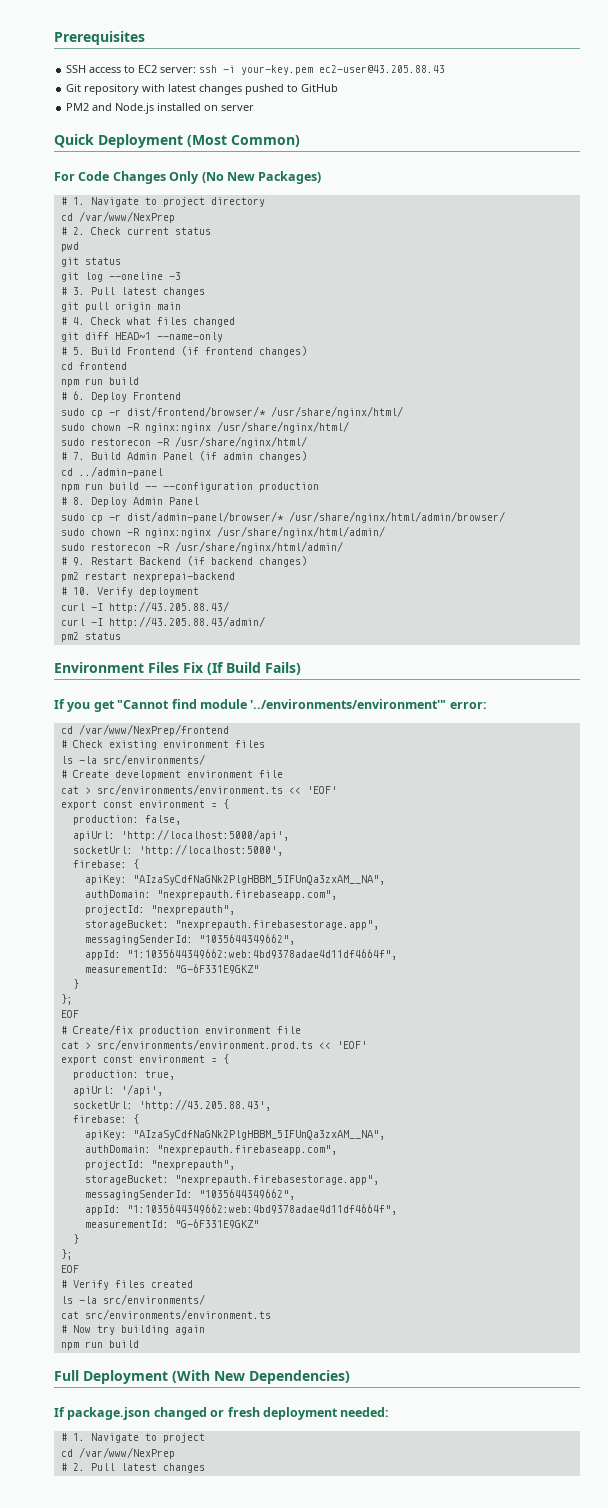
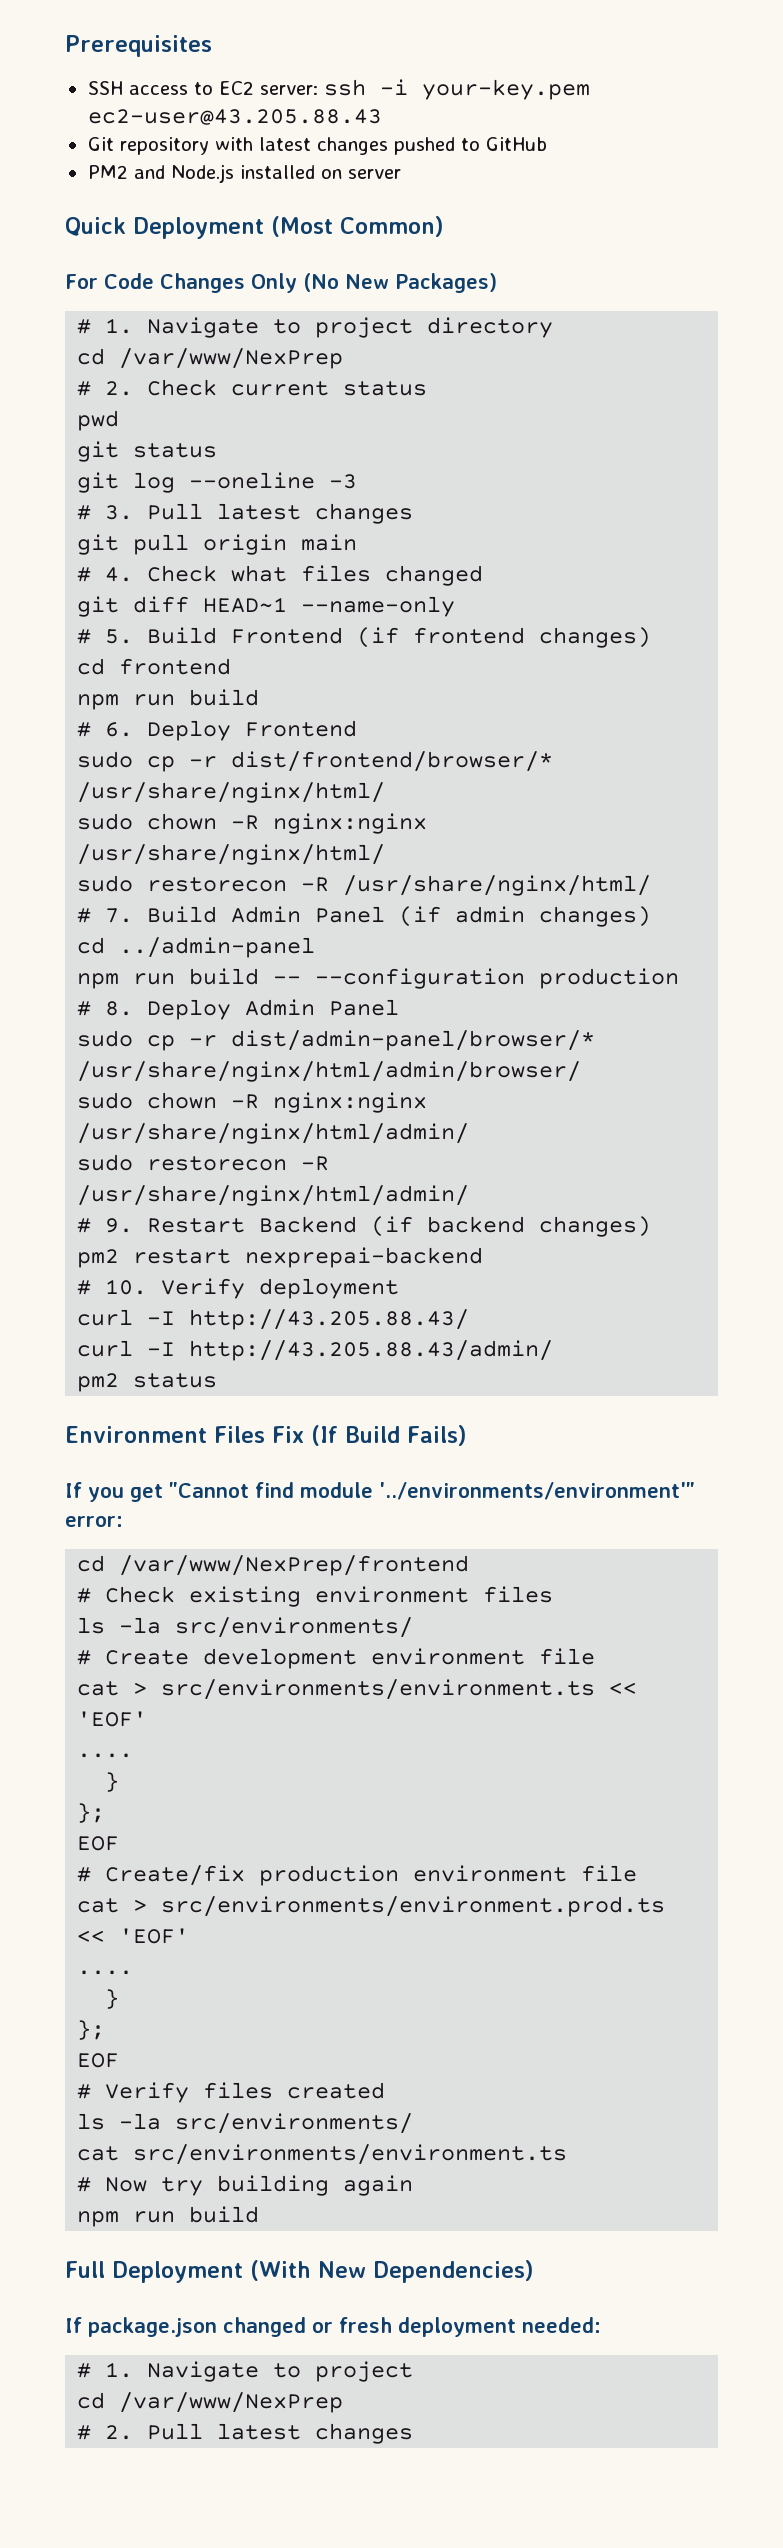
  cat > src/environments/environment.ts << 'EOF'
- export const environment = {
- production: false,
- apiUrl: 'http://localhost:5000/api',
- socketUrl: 'http://localhost:5000',
- firebase: {
- apiKey: "AIzaSyCdfNaGNk2PlgHBBM_5IFUnQa3zxAM__NA",
- authDomain: "nexprepauth.firebaseapp.com",
- projectId: "nexprepauth",
- storageBucket: "nexprepauth.firebasestorage.app",
- messagingSenderId: "1035644349662",
- appId: "1:1035644349662:web:4bd9378adae4d11df4664f",
- measurementId: "G-6F331E9GKZ"
+ ....
  cat > src/environments/environment.prod.ts << 'EOF'
- export const environment = {
- production: true,
- apiUrl: '/api',
- socketUrl: 'http://43.205.88.43',
- firebase: {
- apiKey: "AIzaSyCdfNaGNk2PlgHBBM_5IFUnQa3zxAM__NA",
- authDomain: "nexprepauth.firebaseapp.com",
- projectId: "nexprepauth",
- storageBucket: "nexprepauth.firebasestorage.app",
- messagingSenderId: "1035644349662",
- appId: "1:1035644349662:web:4bd9378adae4d11df4664f",
- measurementId: "G-6F331E9GKZ"
+ ....

